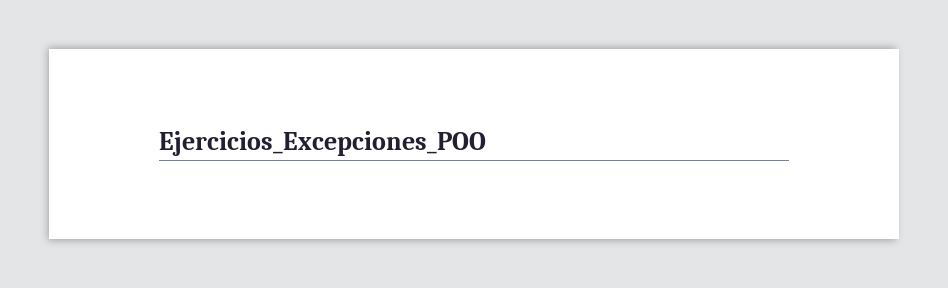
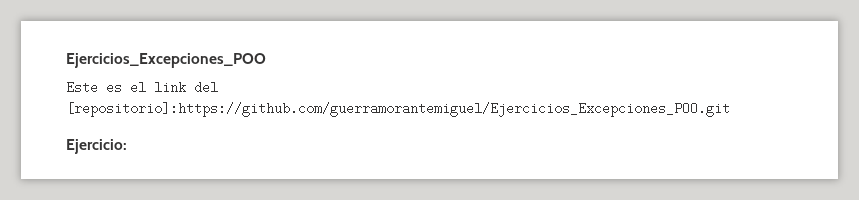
+ Este es el link del [repositorio]:https://github.com/guerramorantemiguel/Ejercicios_Excepciones_POO.git
+ Ejercicio:

